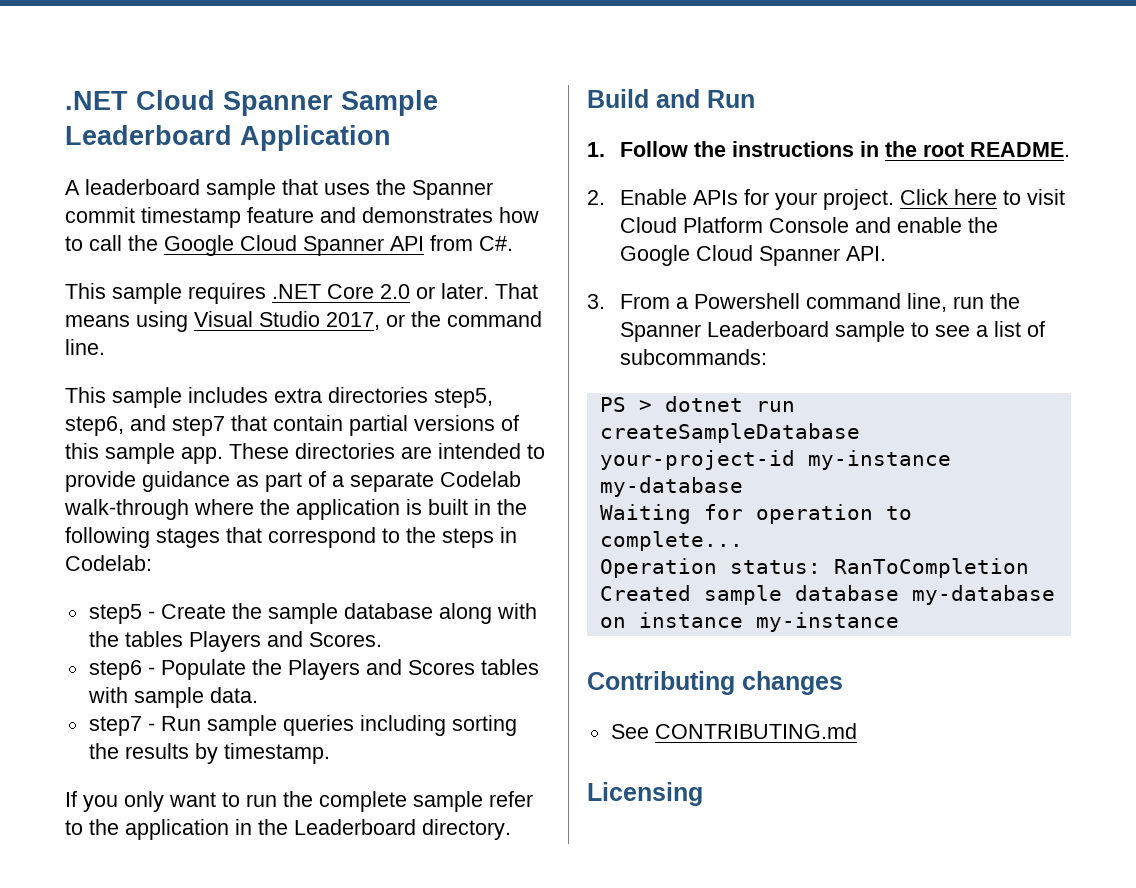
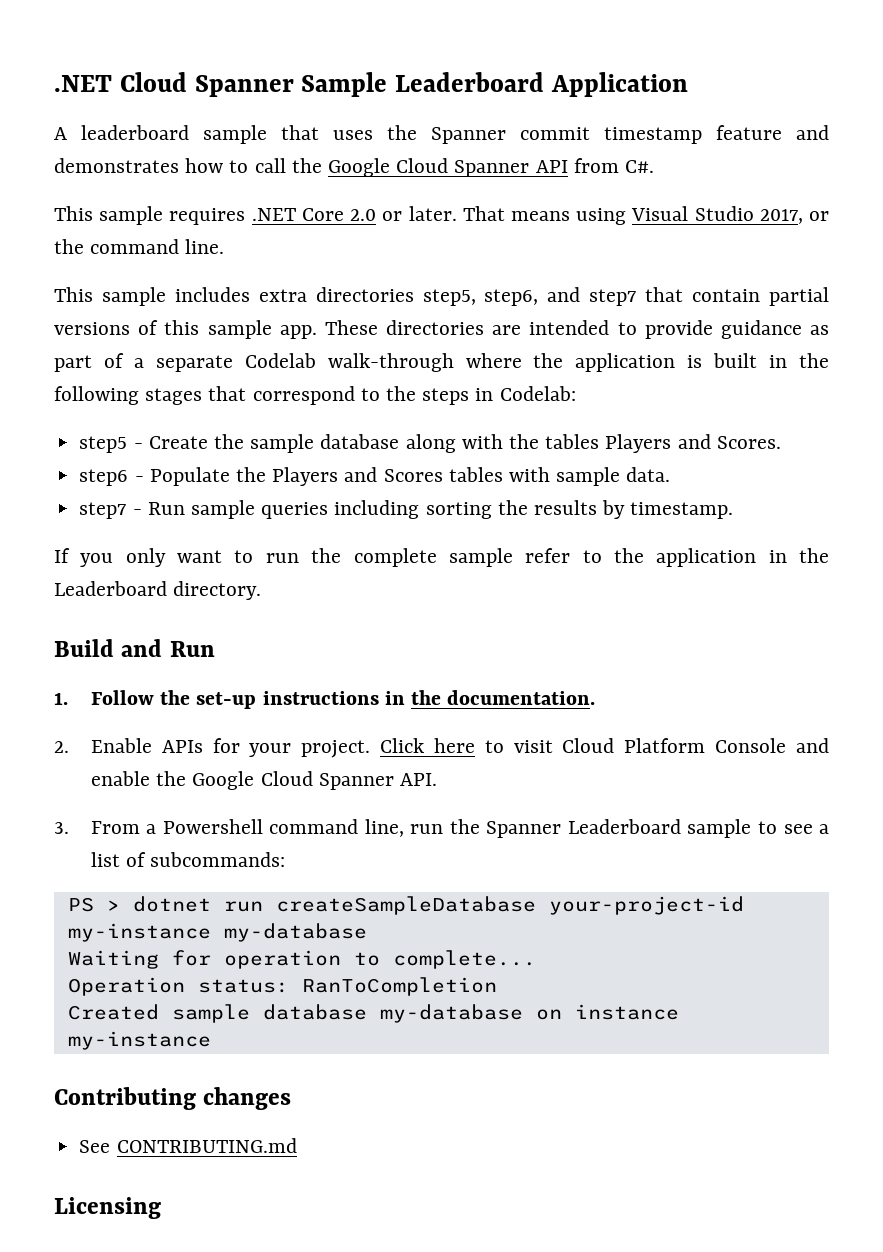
- 1. Follow the instructions in the root README.
+ 1. Follow the set-up instructions in the documentation.

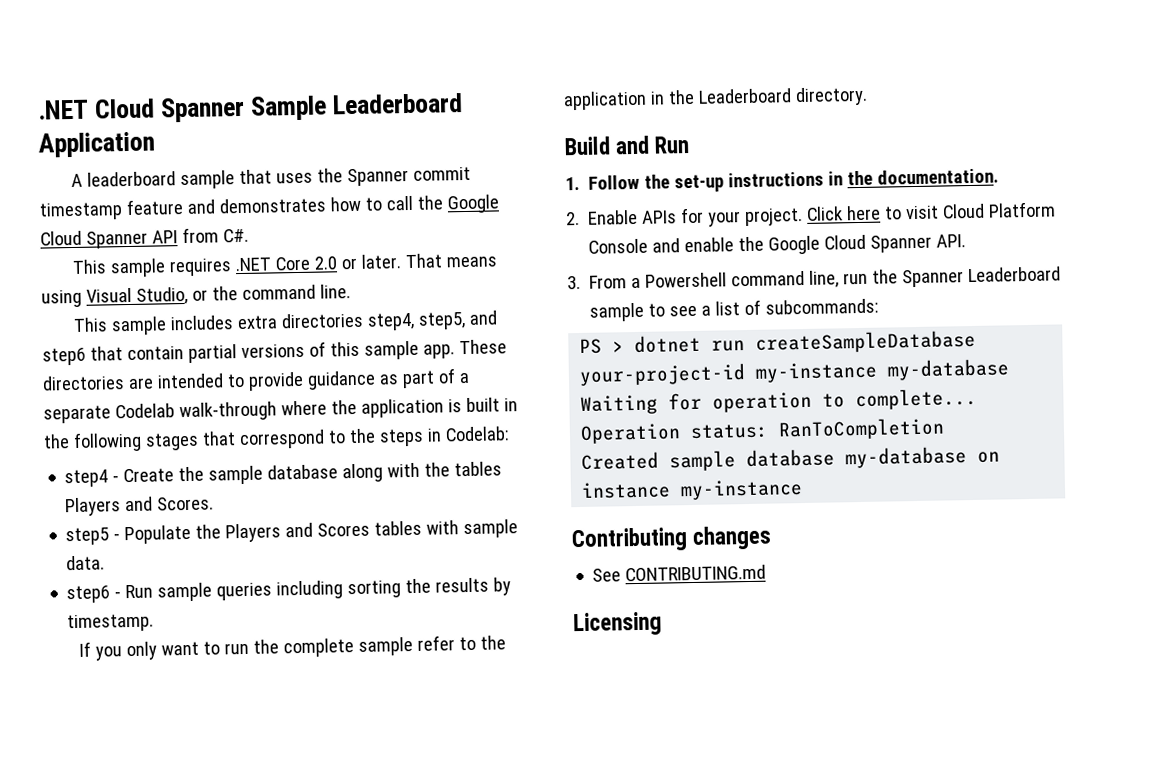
- That means using Visual Studio 2017, or the command line.
+ That means using Visual Studio, or the command line.
- This sample includes extra directories step5, step6, and step7 that contain partial versions of this sample app.
+ This sample includes extra directories step4, step5, and step6 that contain partial versions of this sample app.
- step5 - Create the sample database along with the tables Players and Scores.
+ step4 - Create the sample database along with the tables Players and Scores.
- step6 - Populate the Players and Scores tables with sample data.
+ step5 - Populate the Players and Scores tables with sample data.
- step7 - Run sample queries including sorting the results by timestamp.
+ step6 - Run sample queries including sorting the results by timestamp.

